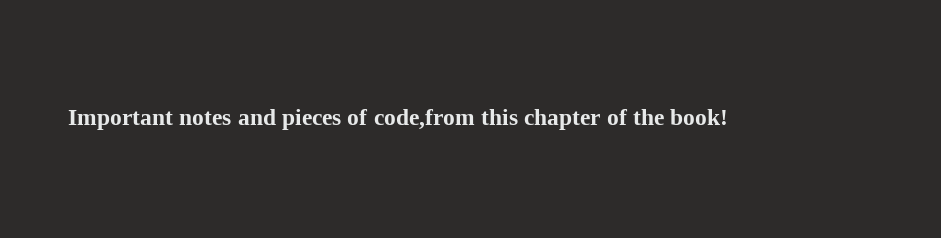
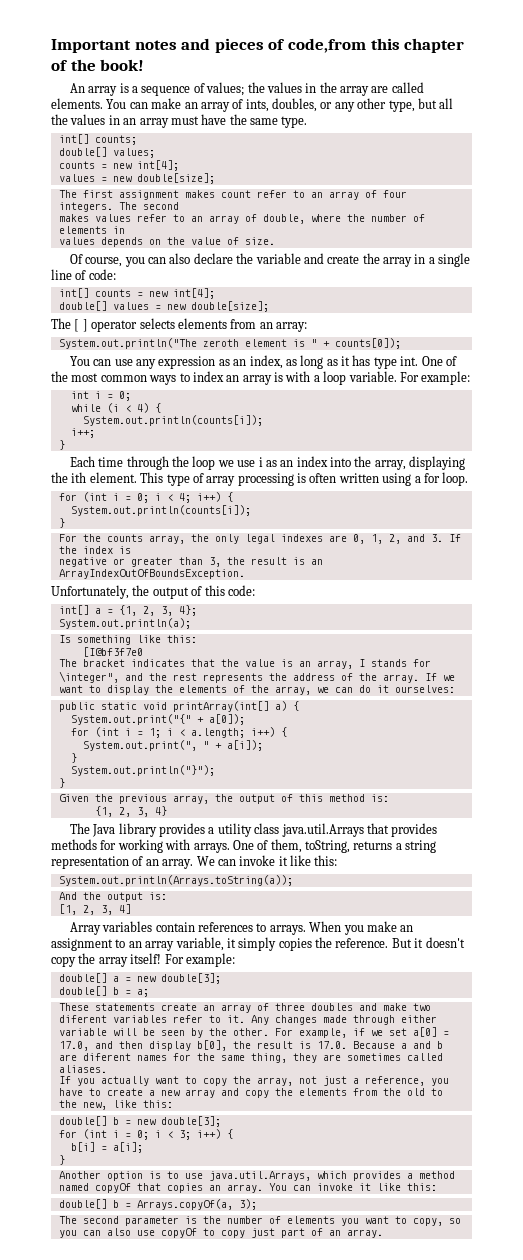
+ An array is a sequence of values; the values in the array are called elements. You can make an array of ints, doubles, or any other type, but all the values in an array must have the same type.
+ int[] counts;
+ double[] values;
+ counts = new int[4];
+ values = new double[size];
+ The first assignment makes count refer to an array of four integers. The second
+ makes values refer to an array of double, where the number of elements in
+ values depends on the value of size.
+ Of course, you can also declare the variable and create the array in a single line of code:
+ int[] counts = new int[4];
+ double[] values = new double[size];
+ The [ ] operator selects elements from an array:
+ System.out.println("The zeroth element is " + counts[0]);
+ You can use any expression as an index, as long as it has type int. One of the most common ways to index an array is with a loop variable. For example:
+ int i = 0;
+ while (i < 4) {
+ System.out.println(counts[i]);
+ i++;
+ }
+ Each time through the loop we use i as an index into the array, displaying the ith element. This type of array processing is often written using a for loop.
+ for (int i = 0; i < 4; i++) {
+ System.out.println(counts[i]);
+ }
+ For the counts array, the only legal indexes are 0, 1, 2, and 3. If the index is
+ negative or greater than 3, the result is an ArrayIndexOutOfBoundsException.
+ Unfortunately, the output of this code:
+ int[] a = {1, 2, 3, 4};
+ System.out.println(a);
+ Is something like this:
+ [I@bf3f7e0
+ The bracket indicates that the value is an array, I stands for \integer", and the rest represents the address of the array. If we want to display the elements of the array, we can do it ourselves:
+ public static void printArray(int[] a) {
+ System.out.print("{" + a[0]);
+ for (int i = 1; i < a.length; i++) {
+ System.out.print(", " + a[i]);
+ }
+ System.out.println("}");
+ }
+ Given the previous array, the output of this method is:
+ {1, 2, 3, 4}
+ The Java library provides a utility class java.util.Arrays that provides methods for working with arrays. One of them, toString, returns a string representation of an array. We can invoke it like this:
+ System.out.println(Arrays.toString(a));
+ And the output is:
+ [1, 2, 3, 4]
+ Array variables contain references to arrays. When you make an assignment to an array variable, it simply copies the reference. But it doesn't copy the array itself! For example:
+ double[] a = new double[3];
+ double[] b = a;
+ These statements create an array of three doubles and make two diferent variables refer to it. Any changes made through either variable will be seen by the other. For example, if we set a[0] = 17.0, and then display b[0], the result is 17.0. Because a and b are diferent names for the same thing, they are sometimes called aliases.
+ If you actually want to copy the array, not just a reference, you have to create a new array and copy the elements from the old to the new, like this:
+ double[] b = new double[3];
+ for (int i = 0; i < 3; i++) {
+ b[i] = a[i];
+ }
+ Another option is to use java.util.Arrays, which provides a method named copyOf that copies an array. You can invoke it like this:
+ double[] b = Arrays.copyOf(a, 3);
+ The second parameter is the number of elements you want to copy, so you can also use copyOf to copy just part of an array.

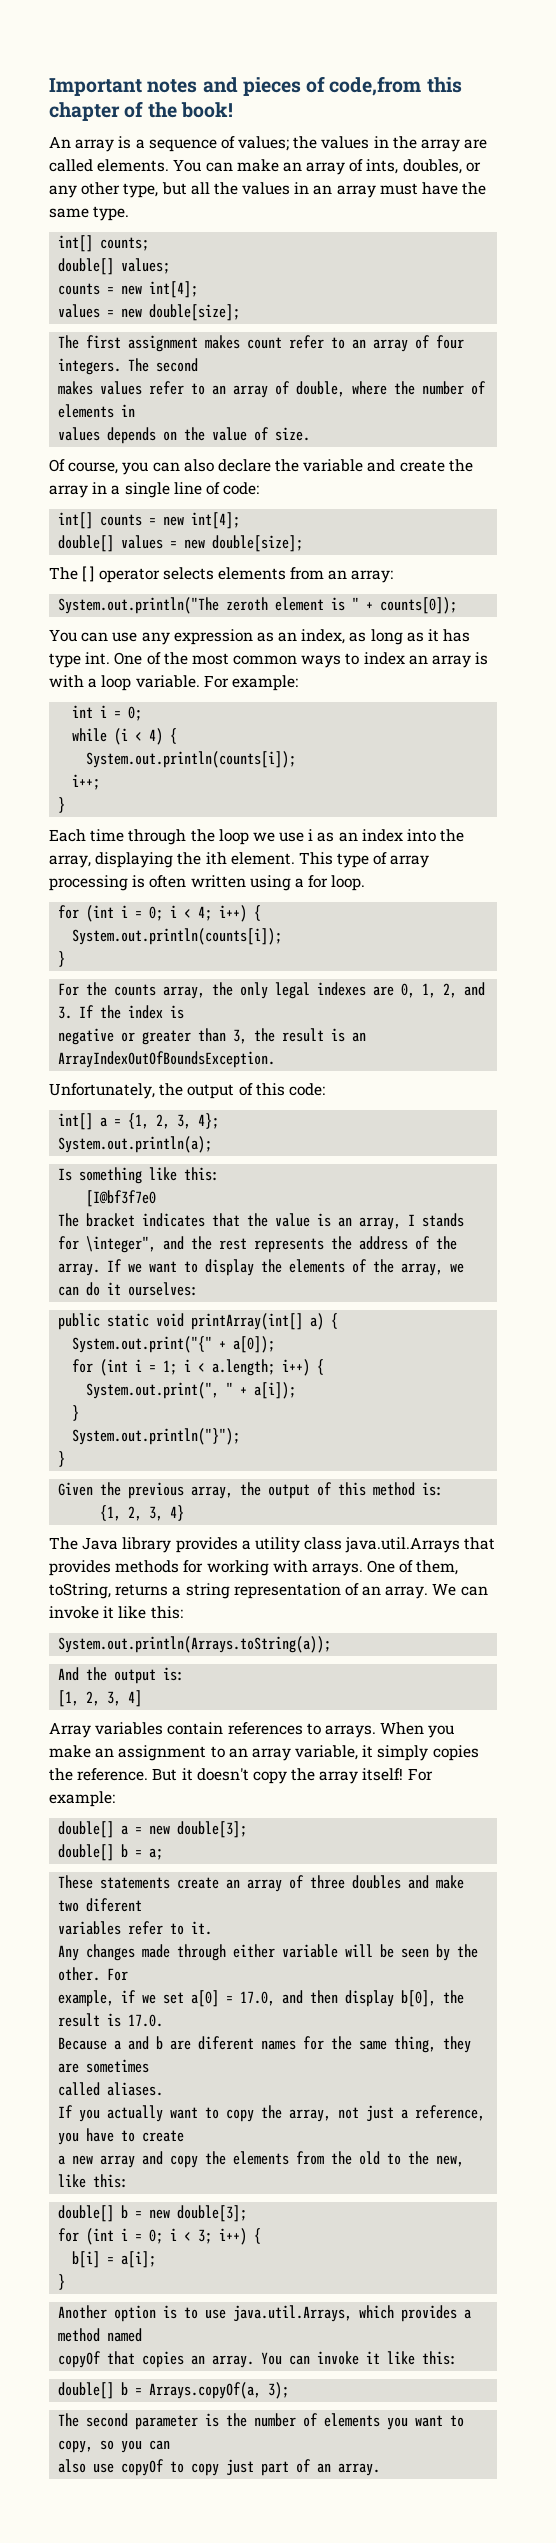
- These statements create an array of three doubles and make two diferent variables refer to it. Any changes made through either variable will be seen by the other. For example, if we set a[0] = 17.0, and then display b[0], the result is 17.0. Because a and b are diferent names for the same thing, they are sometimes called aliases.
+ These statements create an array of three doubles and make two diferent
+ variables refer to it.
+ Any changes made through either variable will be seen by the other. For
+ example, if we set a[0] = 17.0, and then display b[0], the result is 17.0.
+ Because a and b are diferent names for the same thing, they are sometimes
+ called aliases.
- If you actually want to copy the array, not just a reference, you have to create a new array and copy the elements from the old to the new, like this:
+ If you actually want to copy the array, not just a reference, you have to create
+ a new array and copy the elements from the old to the new, like this:
- Another option is to use java.util.Arrays, which provides a method named copyOf that copies an array.
+ Another option is to use java.util.Arrays, which provides a method named
+ copyOf that copies an array.
- The second parameter is the number of elements you want to copy, so you can also use copyOf to copy just part of an array.
+ The second parameter is the number of elements you want to copy, so you can
+ also use copyOf to copy just part of an array.

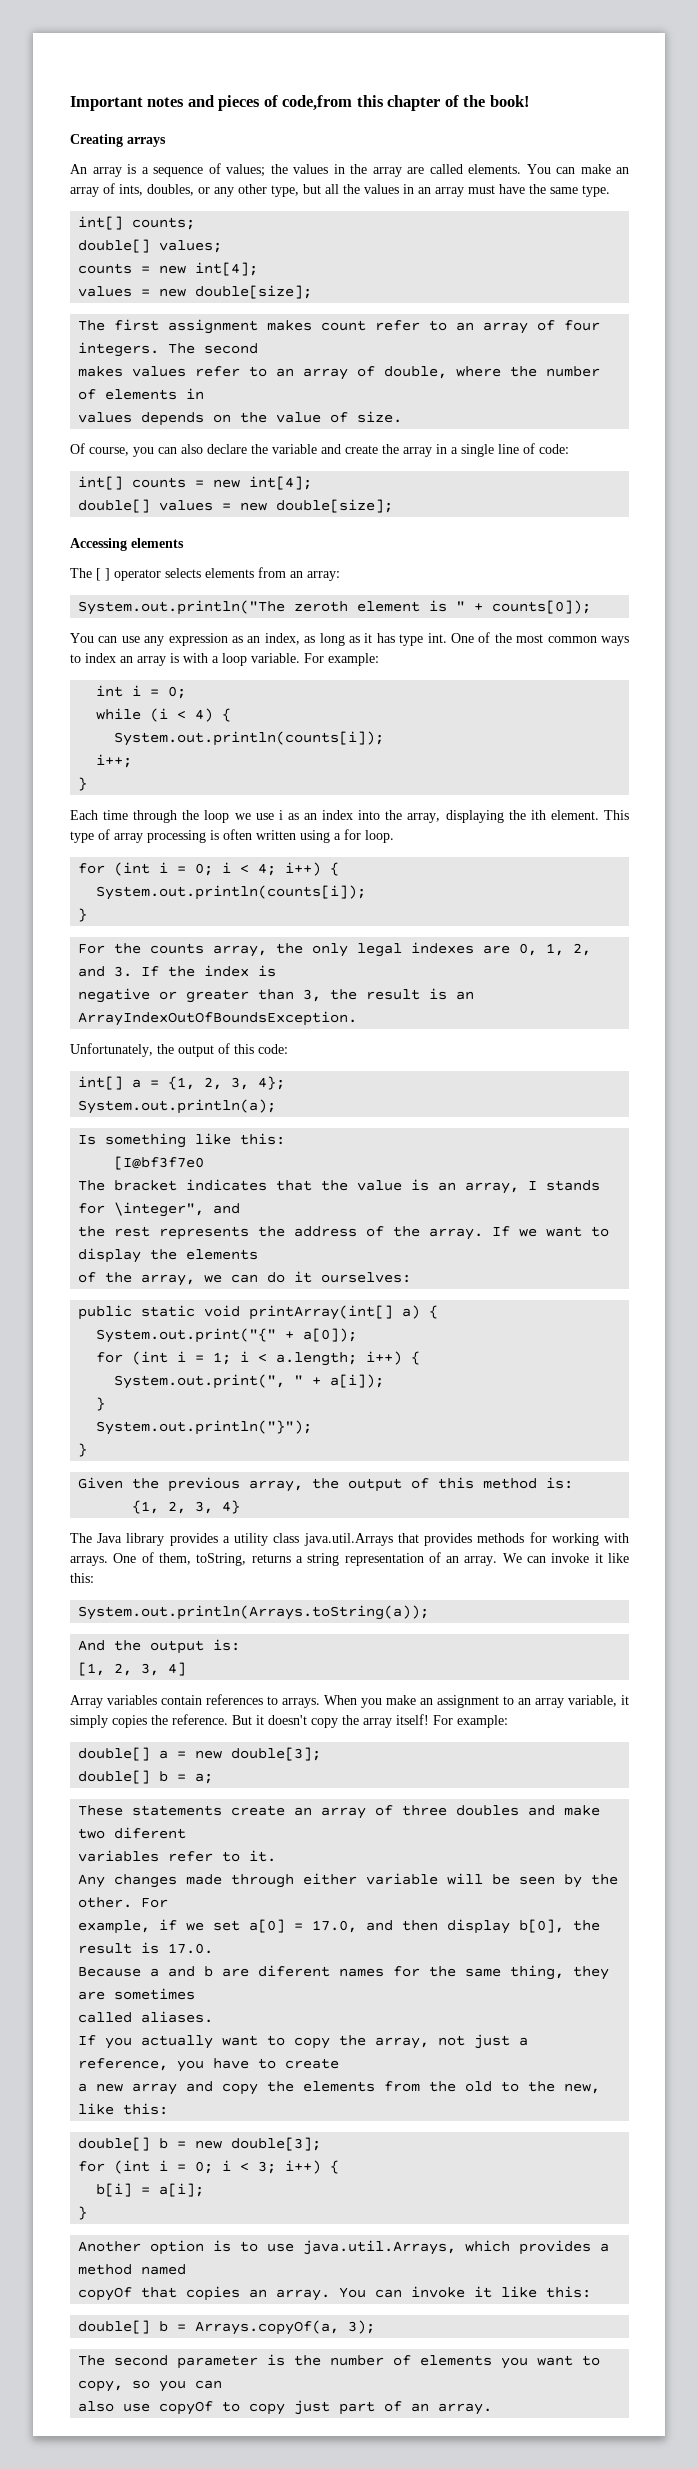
+ Creating arrays
+ Accessing elements
- The bracket indicates that the value is an array, I stands for \integer", and the rest represents the address of the array.
+ The bracket indicates that the value is an array, I stands for \integer", and
+ the rest represents the address of the array.
- If we want to display the elements of the array, we can do it ourselves:
+ If we want to display the elements
+ of the array, we can do it ourselves:

